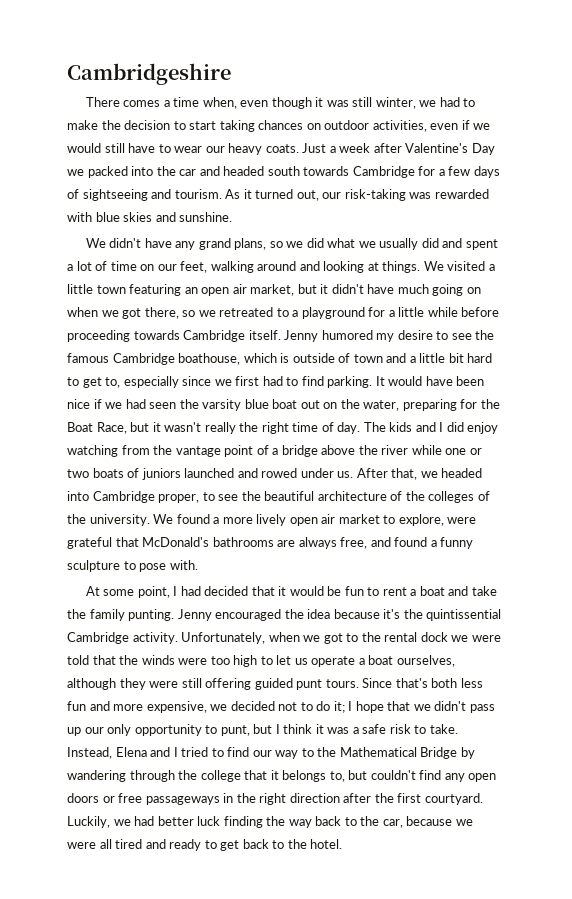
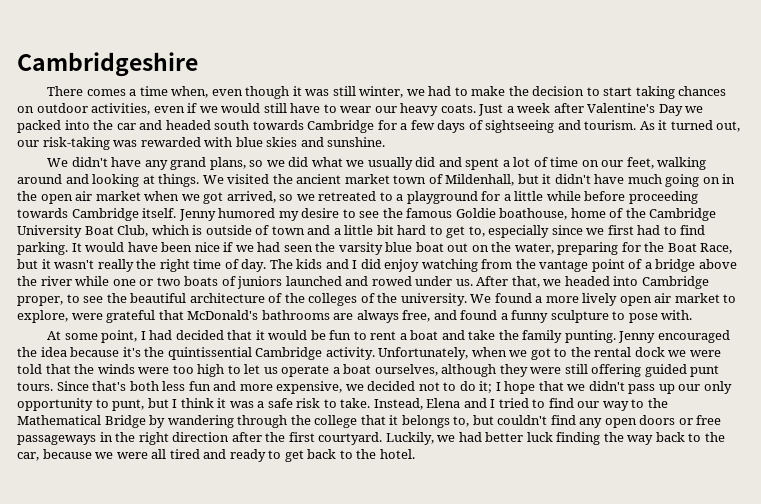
- We visited a little town featuring an open air market, but it didn't have much going on when we got there, so we retreated to a playground for a little while before proceeding towards Cambridge itself.
+ We visited the ancient market town of Mildenhall, but it didn't have much going on in the open air market when we got arrived, so we retreated to a playground for a little while before proceeding towards Cambridge itself.
- Jenny humored my desire to see the famous Cambridge boathouse, which is outside of town and a little bit hard to get to, especially since we first had to find parking.
+ Jenny humored my desire to see the famous Goldie boathouse, home of the Cambridge University Boat Club, which is outside of town and a little bit hard to get to, especially since we first had to find parking.

